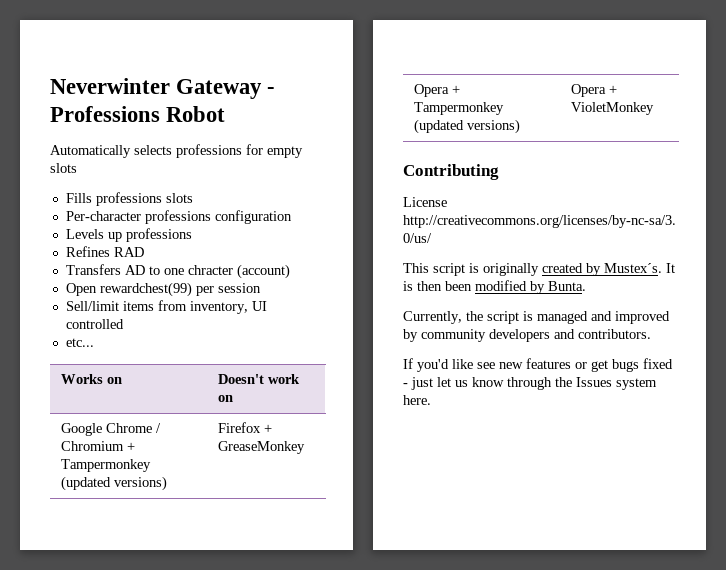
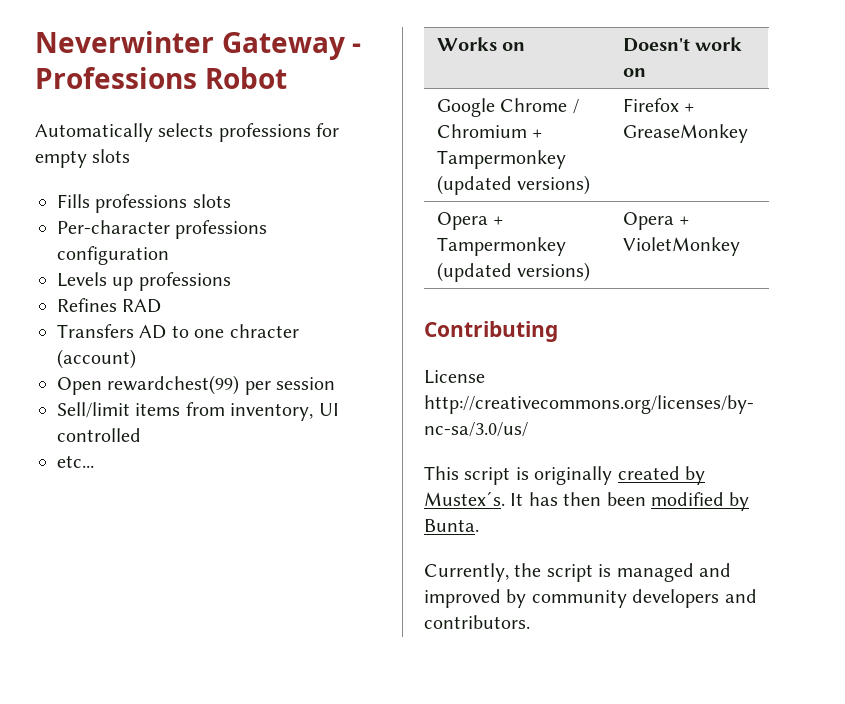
- It is then been modified by Bunta.
+ It has then been modified by Bunta.
- If you'd like see new features or get bugs fixed - just let us know through the Issues system here.

